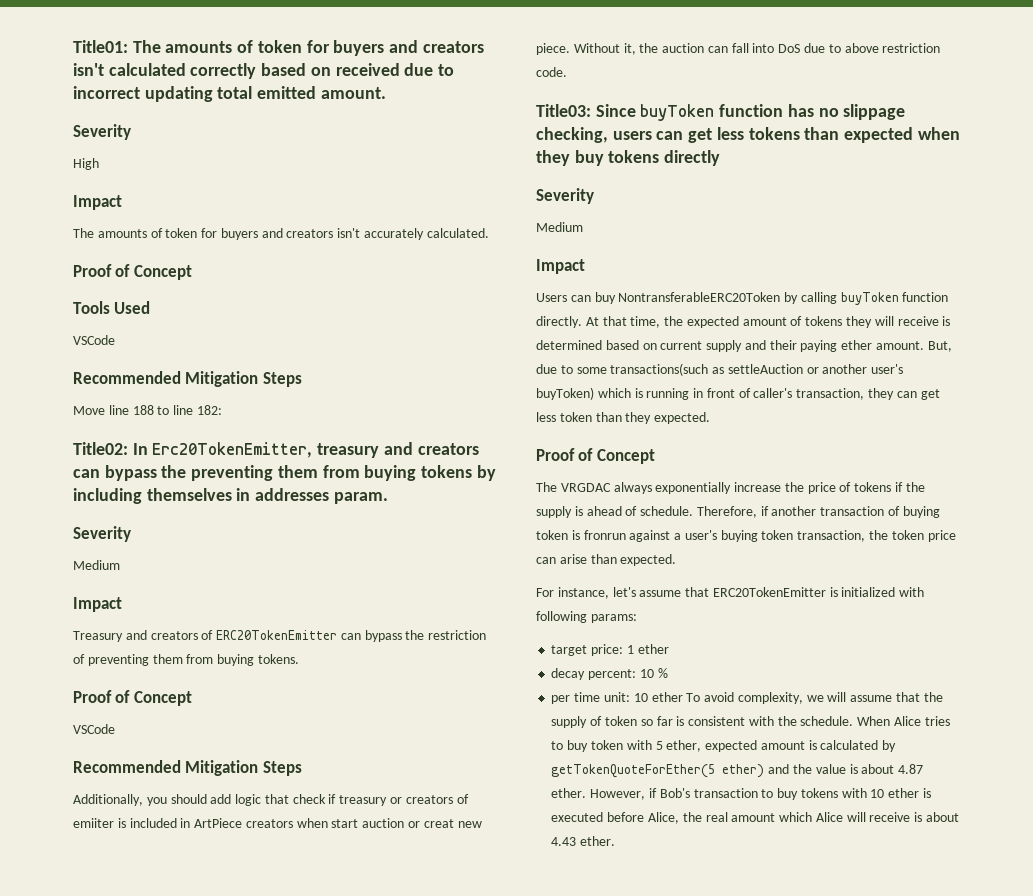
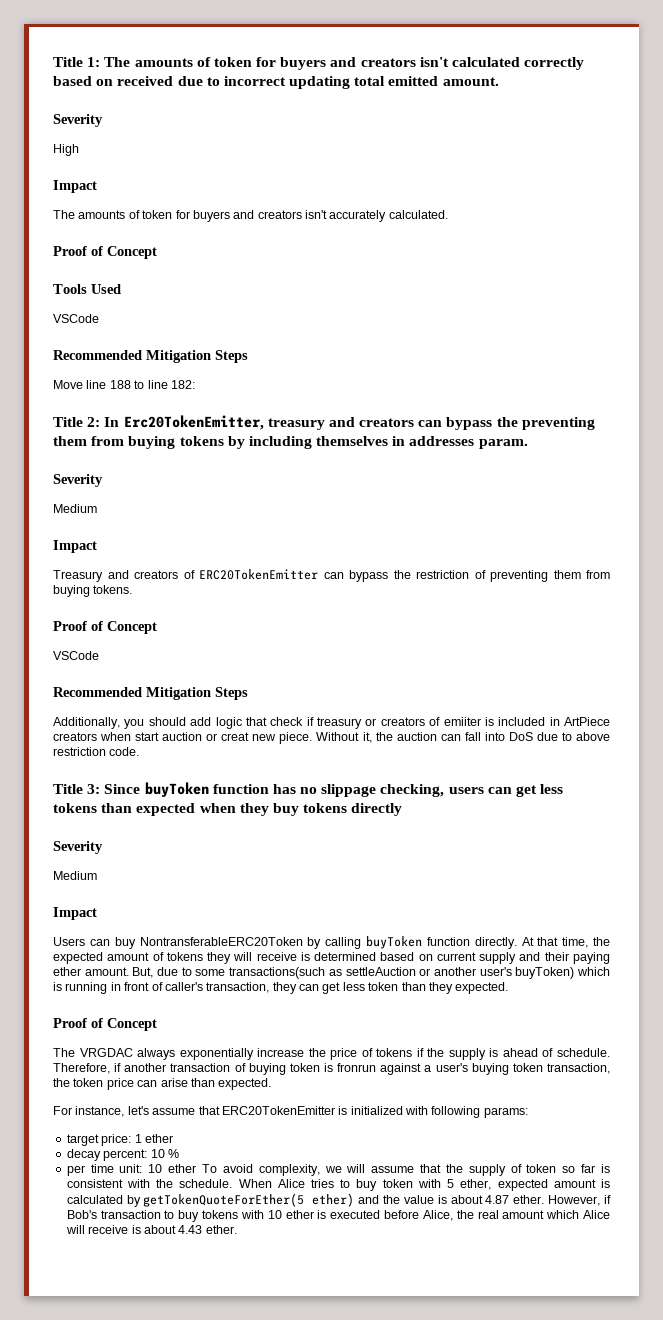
- Title01: The amounts of token for buyers and creators isn't calculated correctly based on received due to incorrect updating total emitted amount.
+ Title 1: The amounts of token for buyers and creators isn't calculated correctly based on received due to incorrect updating total emitted amount.
- Title02: In Erc20TokenEmitter, treasury and creators can bypass the preventing them from buying tokens by including themselves in addresses param.
+ Title 2: In Erc20TokenEmitter, treasury and creators can bypass the preventing them from buying tokens by including themselves in addresses param.
- Title03: Since buyToken function has no slippage checking, users can get less tokens than expected when they buy tokens directly
+ Title 3: Since buyToken function has no slippage checking, users can get less tokens than expected when they buy tokens directly

